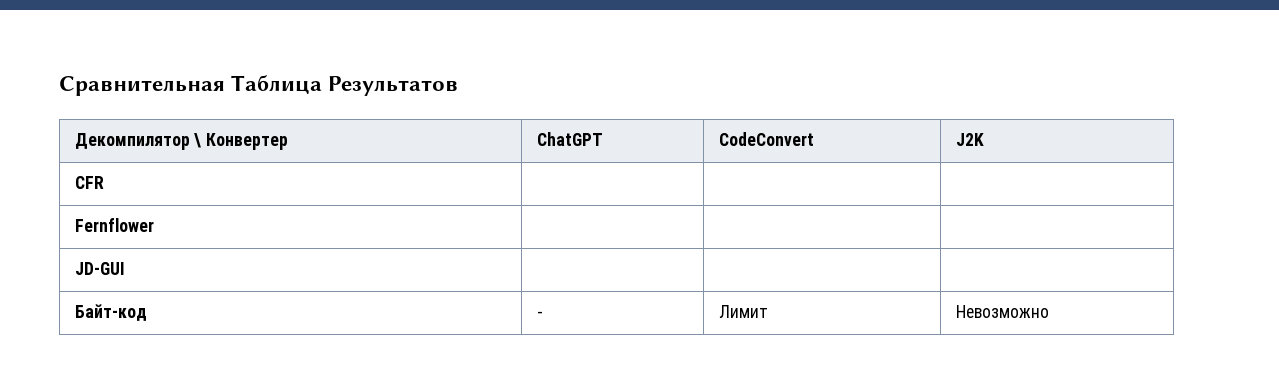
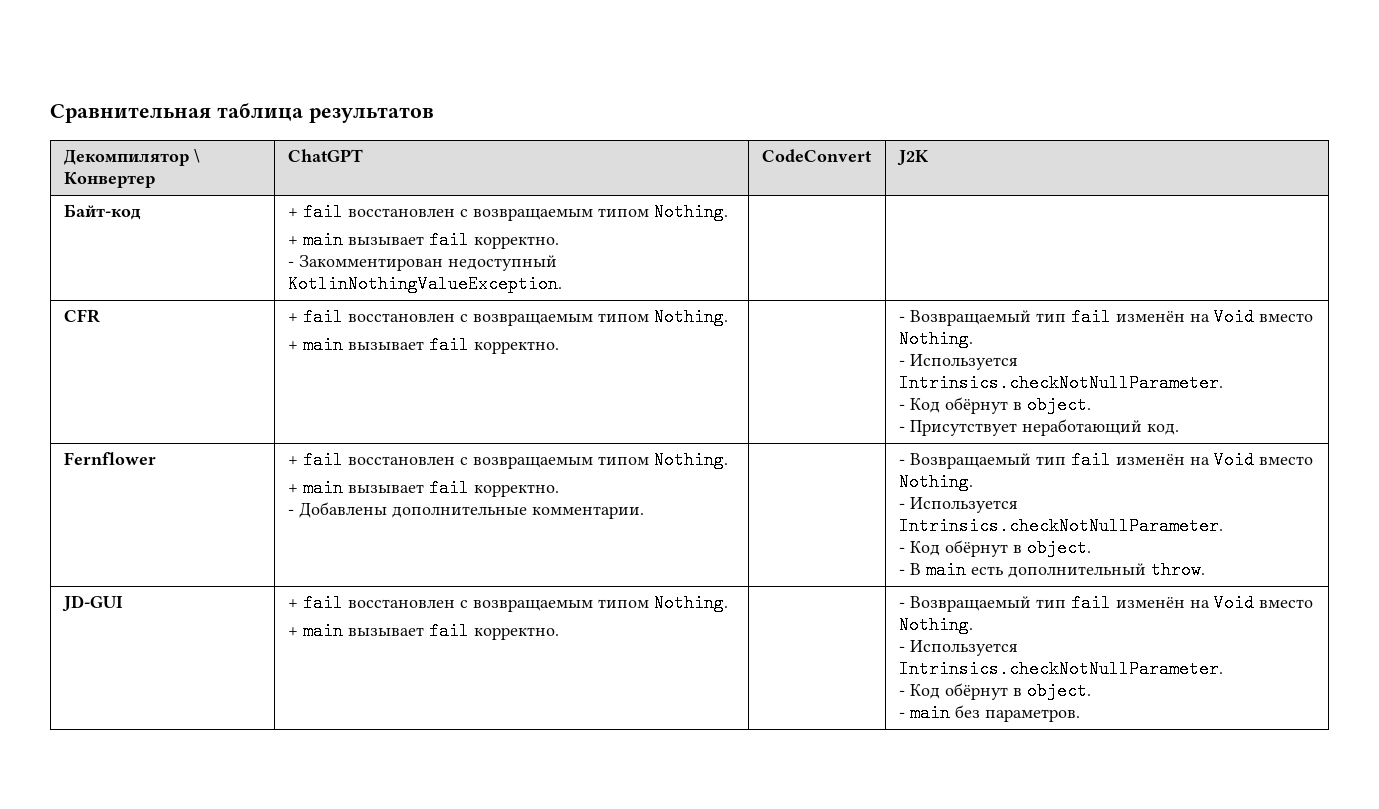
- Сравнительная Таблица Результатов
+ Сравнительная таблица результатов
- CFR | | |
- Fernflower | | |
- JD-GUI | | |
- Байт-код | - | Лимит | Невозможно
+ Байт-код | + fail восстановлен с возвращаемым типом Nothing.
+ + main вызывает fail корректно.
+ - Закомментирован недоступный KotlinNothingValueException. | |
+ CFR | + fail восстановлен с возвращаемым типом Nothing.
+ + main вызывает fail корректно. | | - Возвращаемый тип fail изменён на Void вместо Nothing.
+ - Используется Intrinsics.checkNotNullParameter.
+ - Код обёрнут в object.
+ - Присутствует неработающий код.
+ Fernflower | + fail восстановлен с возвращаемым типом Nothing.
+ + main вызывает fail корректно.
+ - Добавлены дополнительные комментарии. | | - Возвращаемый тип fail изменён на Void вместо Nothing.
+ - Используется Intrinsics.checkNotNullParameter.
+ - Код обёрнут в object.
+ - В main есть дополнительный throw.
+ JD-GUI | + fail восстановлен с возвращаемым типом Nothing.
+ + main вызывает fail корректно. | | - Возвращаемый тип fail изменён на Void вместо Nothing.
+ - Используется Intrinsics.checkNotNullParameter.
+ - Код обёрнут в object.
+ - main без параметров.

